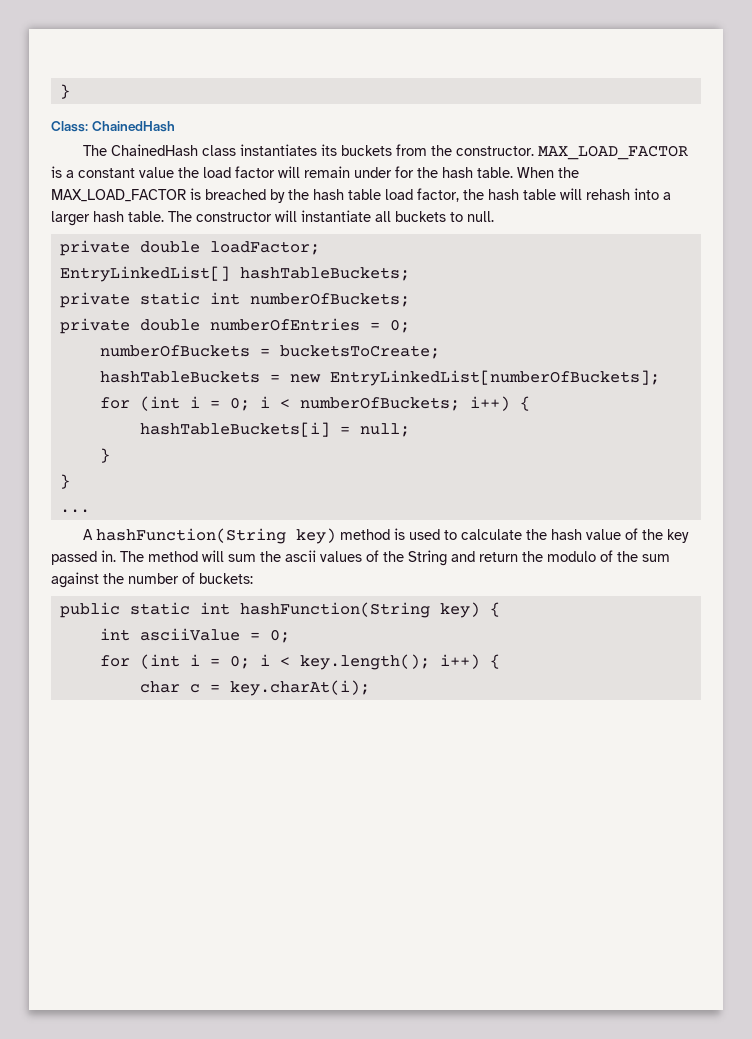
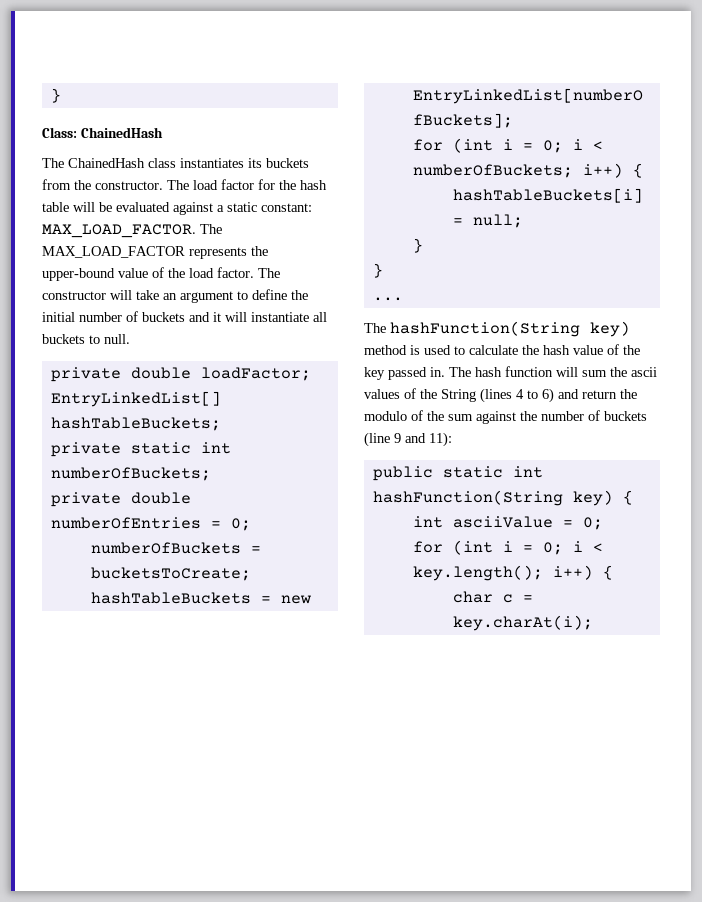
- MAX_LOAD_FACTOR is a constant value the load factor will remain under for the hash table. When the MAX_LOAD_FACTOR is breached by the hash table load factor, the hash table will rehash into a larger hash table. The constructor will instantiate all buckets to null.
+ The load factor for the hash table will be evaluated against a static constant: MAX_LOAD_FACTOR. The MAX_LOAD_FACTOR represents the upper-bound value of the load factor. The constructor will take an argument to define the initial number of buckets and it will instantiate all buckets to null.
- A hashFunction(String key) method is used to calculate the hash value of the key passed in.
+ The hashFunction(String key) method is used to calculate the hash value of the key passed in.
- The method will sum the ascii values of the String and return the modulo of the sum against the number of buckets:
+ The hash function will sum the ascii values of the String (lines 4 to 6) and return the modulo of the sum against the number of buckets (line 9 and 11):

